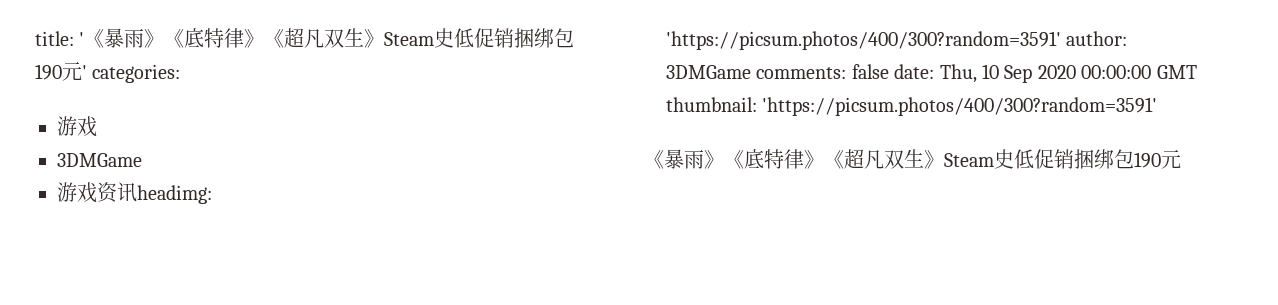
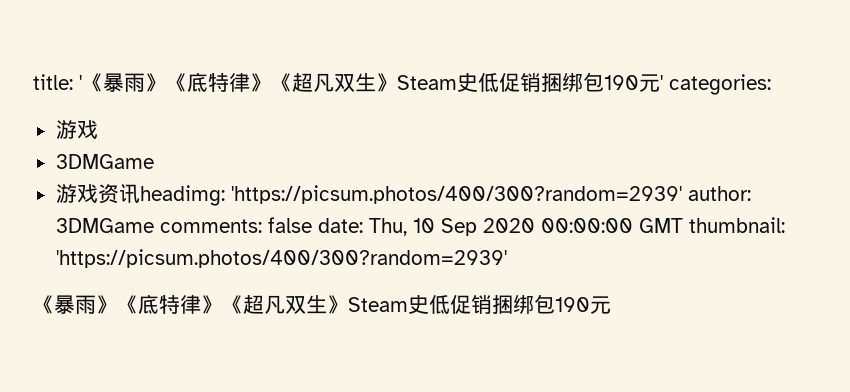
- 游戏资讯headimg: 'https://picsum.photos/400/300?random=3591' author: 3DMGame comments: false date: Thu, 10 Sep 2020 00:00:00 GMT thumbnail: 'https://picsum.photos/400/300?random=3591'
+ 游戏资讯headimg: 'https://picsum.photos/400/300?random=2939' author: 3DMGame comments: false date: Thu, 10 Sep 2020 00:00:00 GMT thumbnail: 'https://picsum.photos/400/300?random=2939'

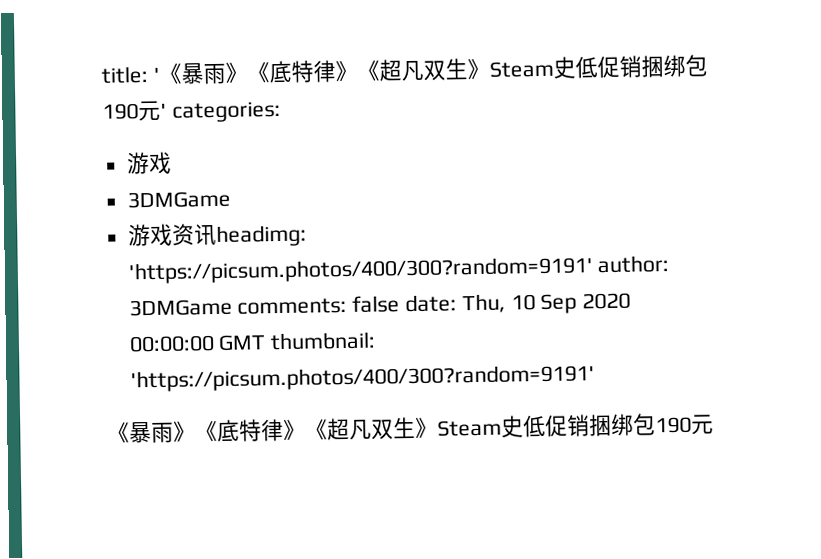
- 游戏资讯headimg: 'https://picsum.photos/400/300?random=2939' author: 3DMGame comments: false date: Thu, 10 Sep 2020 00:00:00 GMT thumbnail: 'https://picsum.photos/400/300?random=2939'
+ 游戏资讯headimg: 'https://picsum.photos/400/300?random=9191' author: 3DMGame comments: false date: Thu, 10 Sep 2020 00:00:00 GMT thumbnail: 'https://picsum.photos/400/300?random=9191'

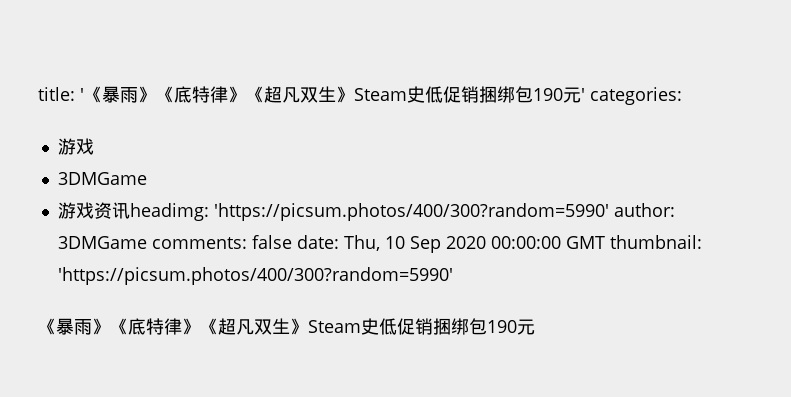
- 游戏资讯headimg: 'https://picsum.photos/400/300?random=9191' author: 3DMGame comments: false date: Thu, 10 Sep 2020 00:00:00 GMT thumbnail: 'https://picsum.photos/400/300?random=9191'
+ 游戏资讯headimg: 'https://picsum.photos/400/300?random=5990' author: 3DMGame comments: false date: Thu, 10 Sep 2020 00:00:00 GMT thumbnail: 'https://picsum.photos/400/300?random=5990'

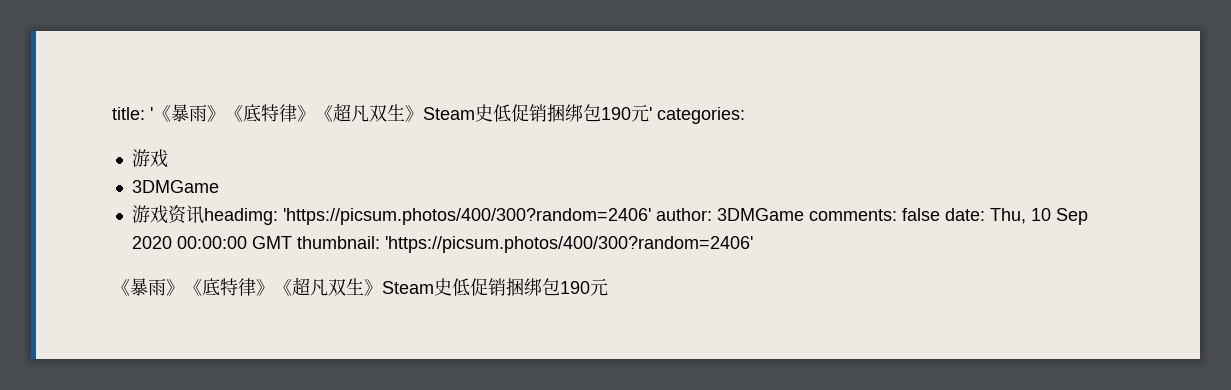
- 游戏资讯headimg: 'https://picsum.photos/400/300?random=5990' author: 3DMGame comments: false date: Thu, 10 Sep 2020 00:00:00 GMT thumbnail: 'https://picsum.photos/400/300?random=5990'
+ 游戏资讯headimg: 'https://picsum.photos/400/300?random=2406' author: 3DMGame comments: false date: Thu, 10 Sep 2020 00:00:00 GMT thumbnail: 'https://picsum.photos/400/300?random=2406'

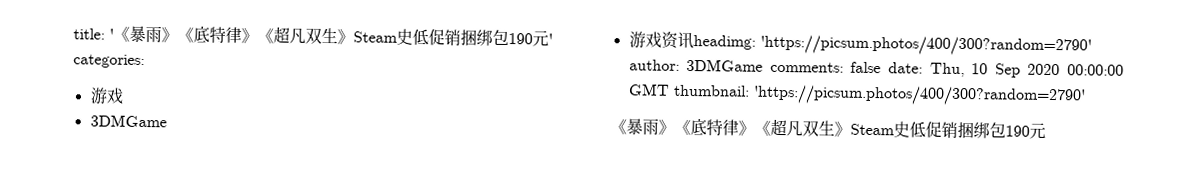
- 游戏资讯headimg: 'https://picsum.photos/400/300?random=2406' author: 3DMGame comments: false date: Thu, 10 Sep 2020 00:00:00 GMT thumbnail: 'https://picsum.photos/400/300?random=2406'
+ 游戏资讯headimg: 'https://picsum.photos/400/300?random=2790' author: 3DMGame comments: false date: Thu, 10 Sep 2020 00:00:00 GMT thumbnail: 'https://picsum.photos/400/300?random=2790'

